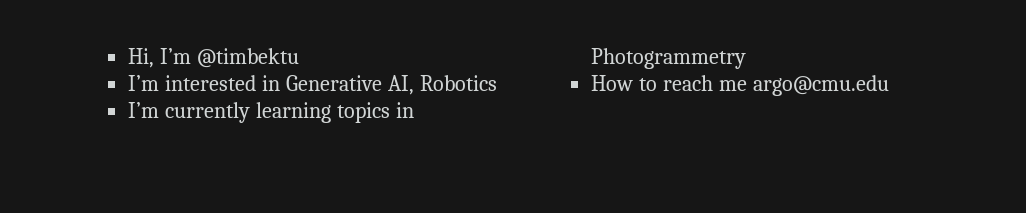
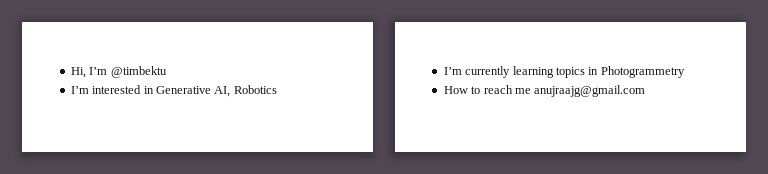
- How to reach me argo@cmu.edu
+ How to reach me anujraajg@gmail.com

